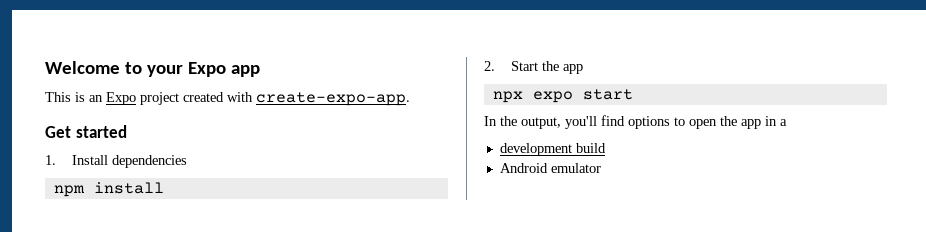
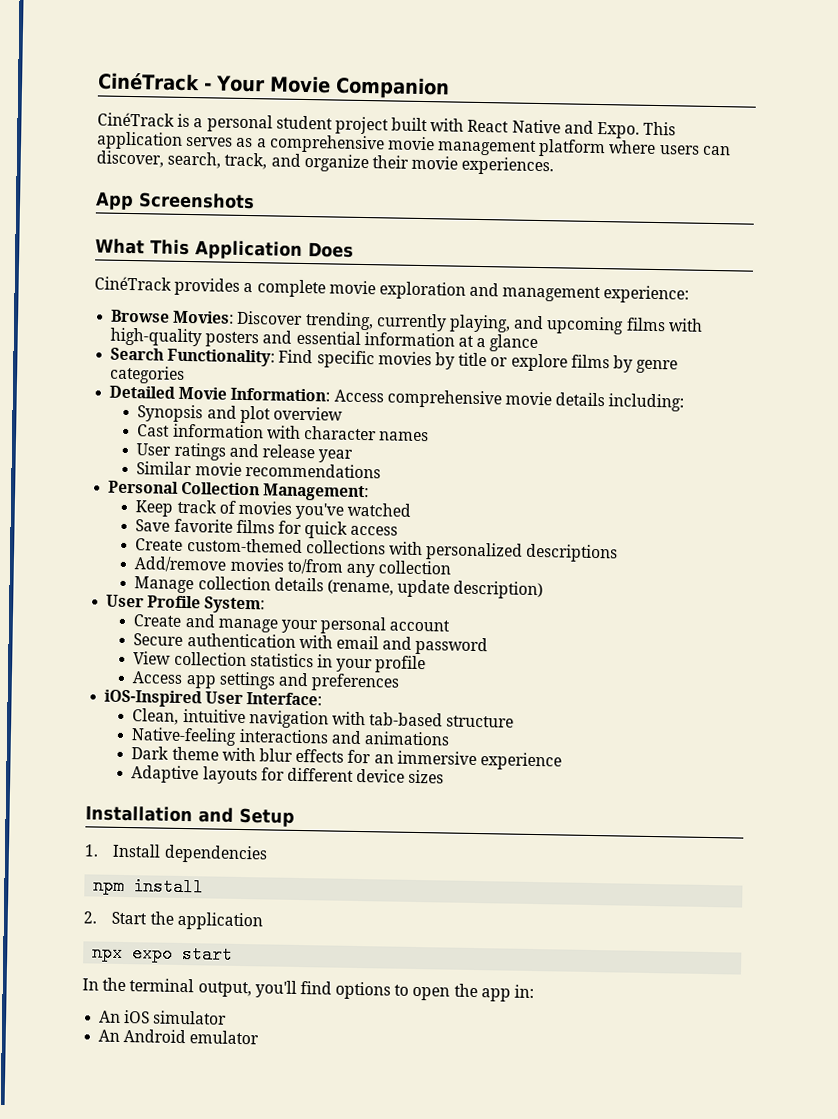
- Welcome to your Expo app
- This is an Expo project created with create-expo-app.
- Get started
+ CinéTrack - Your Movie Companion
+ CinéTrack is a personal student project built with React Native and Expo. This application serves as a comprehensive movie management platform where users can discover, search, track, and organize their movie experiences.
+ App Screenshots
+ What This Application Does
+ CinéTrack provides a complete movie exploration and management experience:
+ Browse Movies: Discover trending, currently playing, and upcoming films with high-quality posters and essential information at a glance
+ Search Functionality: Find specific movies by title or explore films by genre categories
+ Detailed Movie Information: Access comprehensive movie details including:
+ Synopsis and plot overview
+ Cast information with character names
+ User ratings and release year
+ Similar movie recommendations
+ Personal Collection Management:
+ Keep track of movies you've watched
+ Save favorite films for quick access
+ Create custom-themed collections with personalized descriptions
+ Add/remove movies to/from any collection
+ Manage collection details (rename, update description)
+ User Profile System:
+ Create and manage your personal account
+ Secure authentication with email and password
+ View collection statistics in your profile
+ Access app settings and preferences
+ iOS-Inspired User Interface:
+ Clean, intuitive navigation with tab-based structure
+ Native-feeling interactions and animations
+ Dark theme with blur effects for an immersive experience
+ Adaptive layouts for different device sizes
+ Installation and Setup
- 2. Start the app
+ 2. Start the application
- In the output, you'll find options to open the app in a
- development build
- Android emulator
+ In the terminal output, you'll find options to open the app in:
+ An iOS simulator
+ An Android emulator

